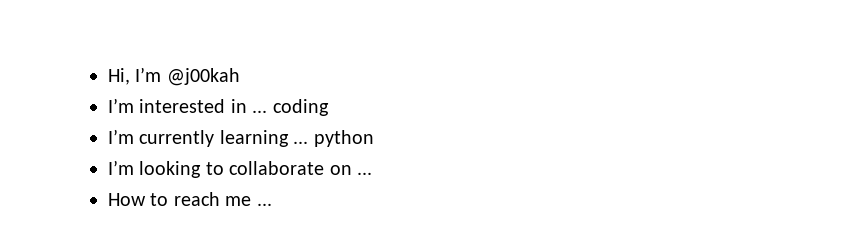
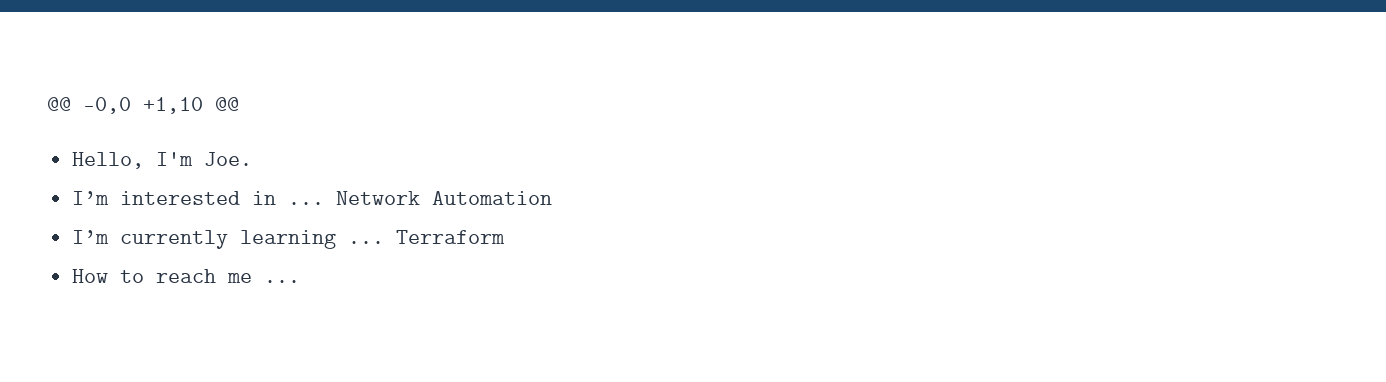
- Hi, I’m @j00kah
+ @@ -0,0 +1,10 @@
+ Hello, I'm Joe.
- I’m interested in ... coding
+ I’m interested in ... Network Automation
- I’m currently learning ... python
- I’m looking to collaborate on ...
+ I’m currently learning ... Terraform

